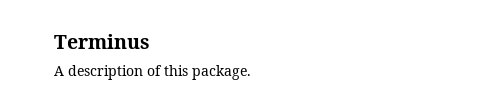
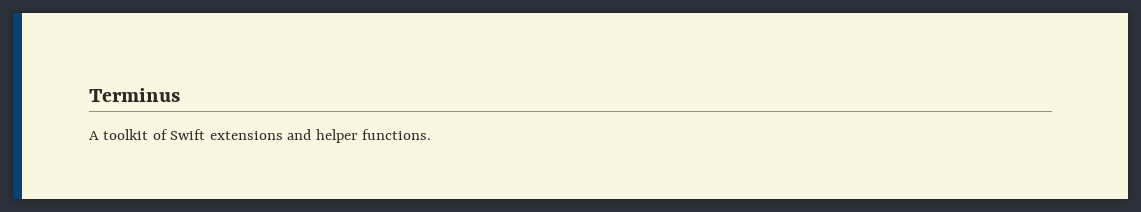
- A description of this package.
+ A toolkit of Swift extensions and helper functions.

